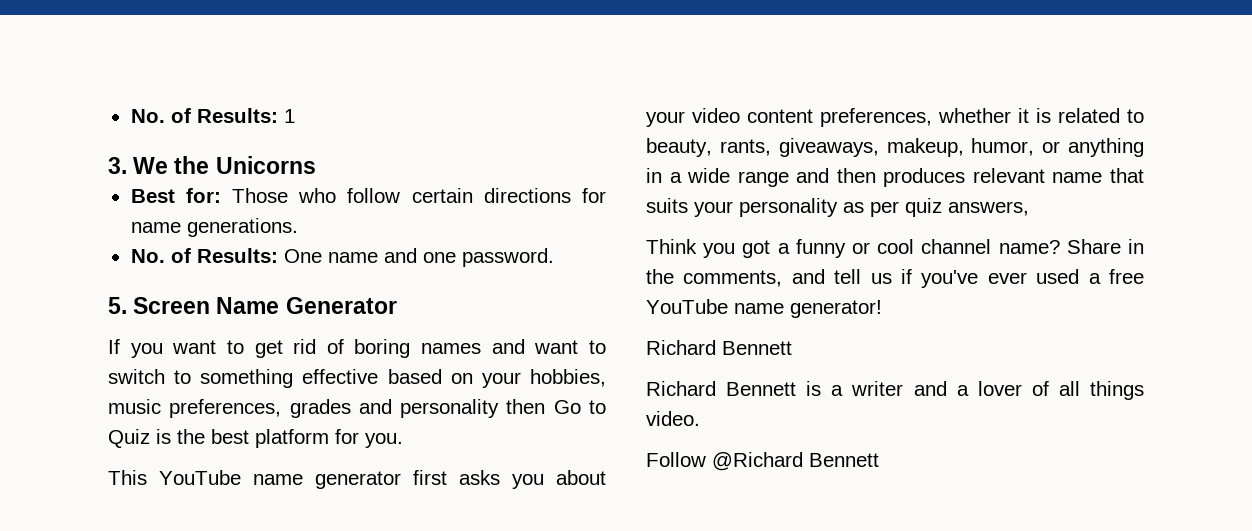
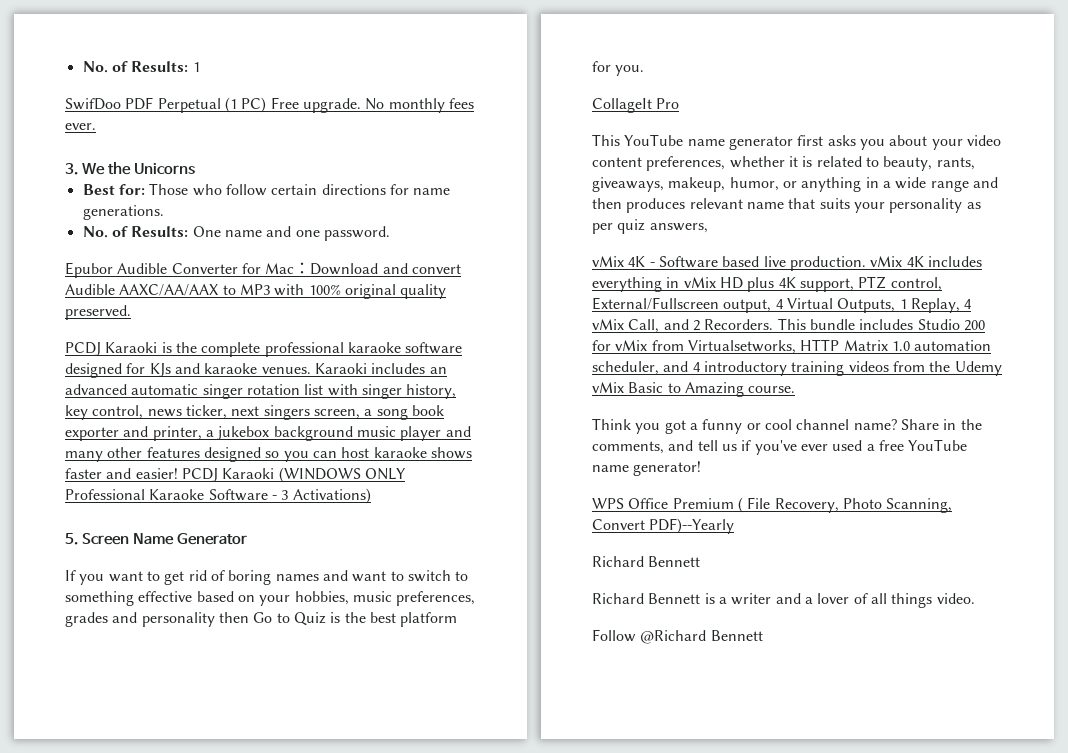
+ SwifDoo PDF Perpetual (1 PC) Free upgrade. No monthly fees ever.
+ Epubor Audible Converter for Mac：Download and convert Audible AAXC/AA/AAX to MP3 with 100% original quality preserved.
+ PCDJ Karaoki is the complete professional karaoke software designed for KJs and karaoke venues. Karaoki includes an advanced automatic singer rotation list with singer history, key control, news ticker, next singers screen, a song book exporter and printer, a jukebox background music player and many other features designed so you can host karaoke shows faster and easier! PCDJ Karaoki (WINDOWS ONLY Professional Karaoke Software - 3 Activations)
+ CollageIt Pro
+ vMix 4K - Software based live production. vMix 4K includes everything in vMix HD plus 4K support, PTZ control, External/Fullscreen output, 4 Virtual Outputs, 1 Replay, 4 vMix Call, and 2 Recorders. This bundle includes Studio 200 for vMix from Virtualsetworks, HTTP Matrix 1.0 automation scheduler, and 4 introductory training videos from the Udemy vMix Basic to Amazing course.
+ WPS Office Premium ( File Recovery, Photo Scanning, Convert PDF)--Yearly

